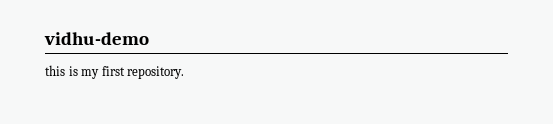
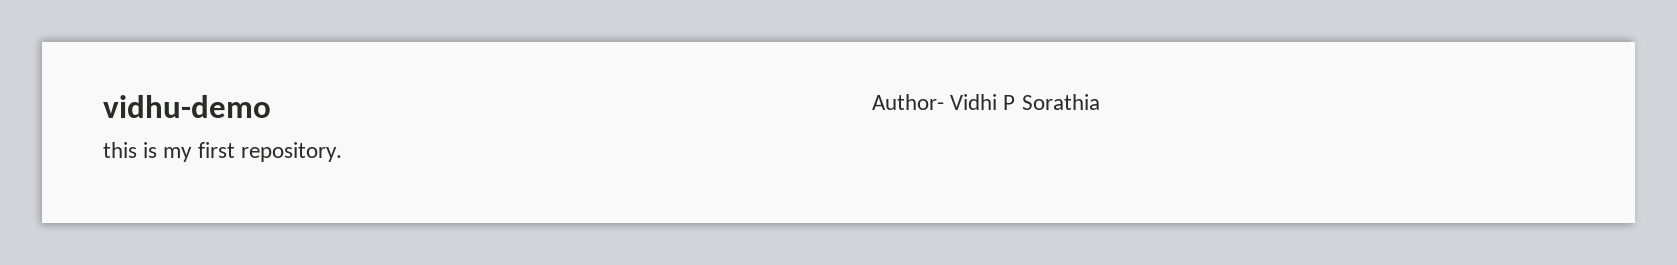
+ Author- Vidhi P Sorathia

